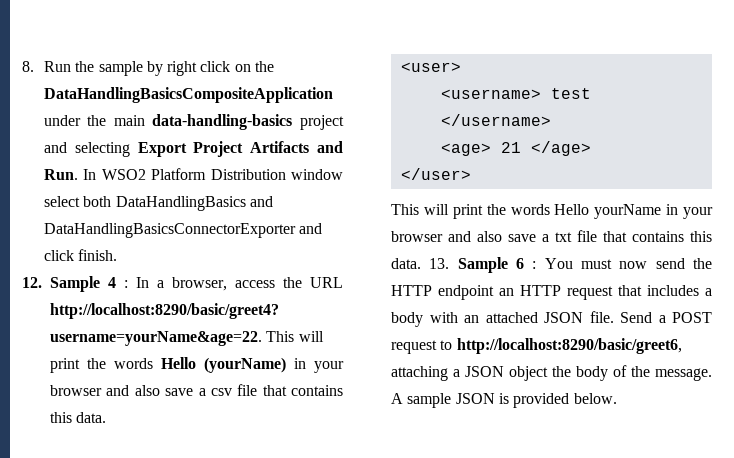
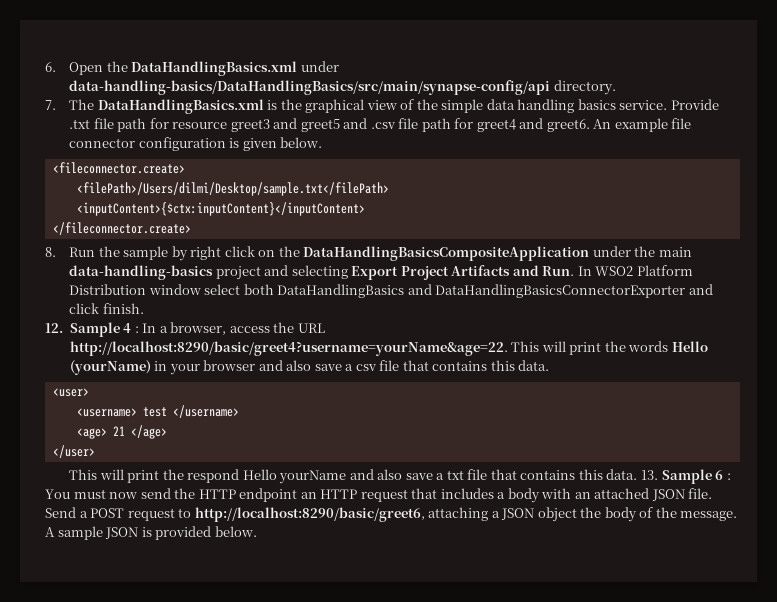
+ 6. Open the DataHandlingBasics.xml under data-handling-basics/DataHandlingBasics/src/main/synapse-config/api directory.
+ 7. The DataHandlingBasics.xml is the graphical view of the simple data handling basics service. Provide .txt file path for resource greet3 and greet5 and .csv file path for greet4 and greet6. An example file connector configuration is given below.
+ <fileconnector.create>
+ <filePath>/Users/dilmi/Desktop/sample.txt</filePath>
+ <inputContent>{$ctx:inputContent}</inputContent>
+ </fileconnector.create>
- This will print the words Hello yourName in your browser and also save a txt file that contains this data.
+ This will print the respond Hello yourName and also save a txt file that contains this data.

